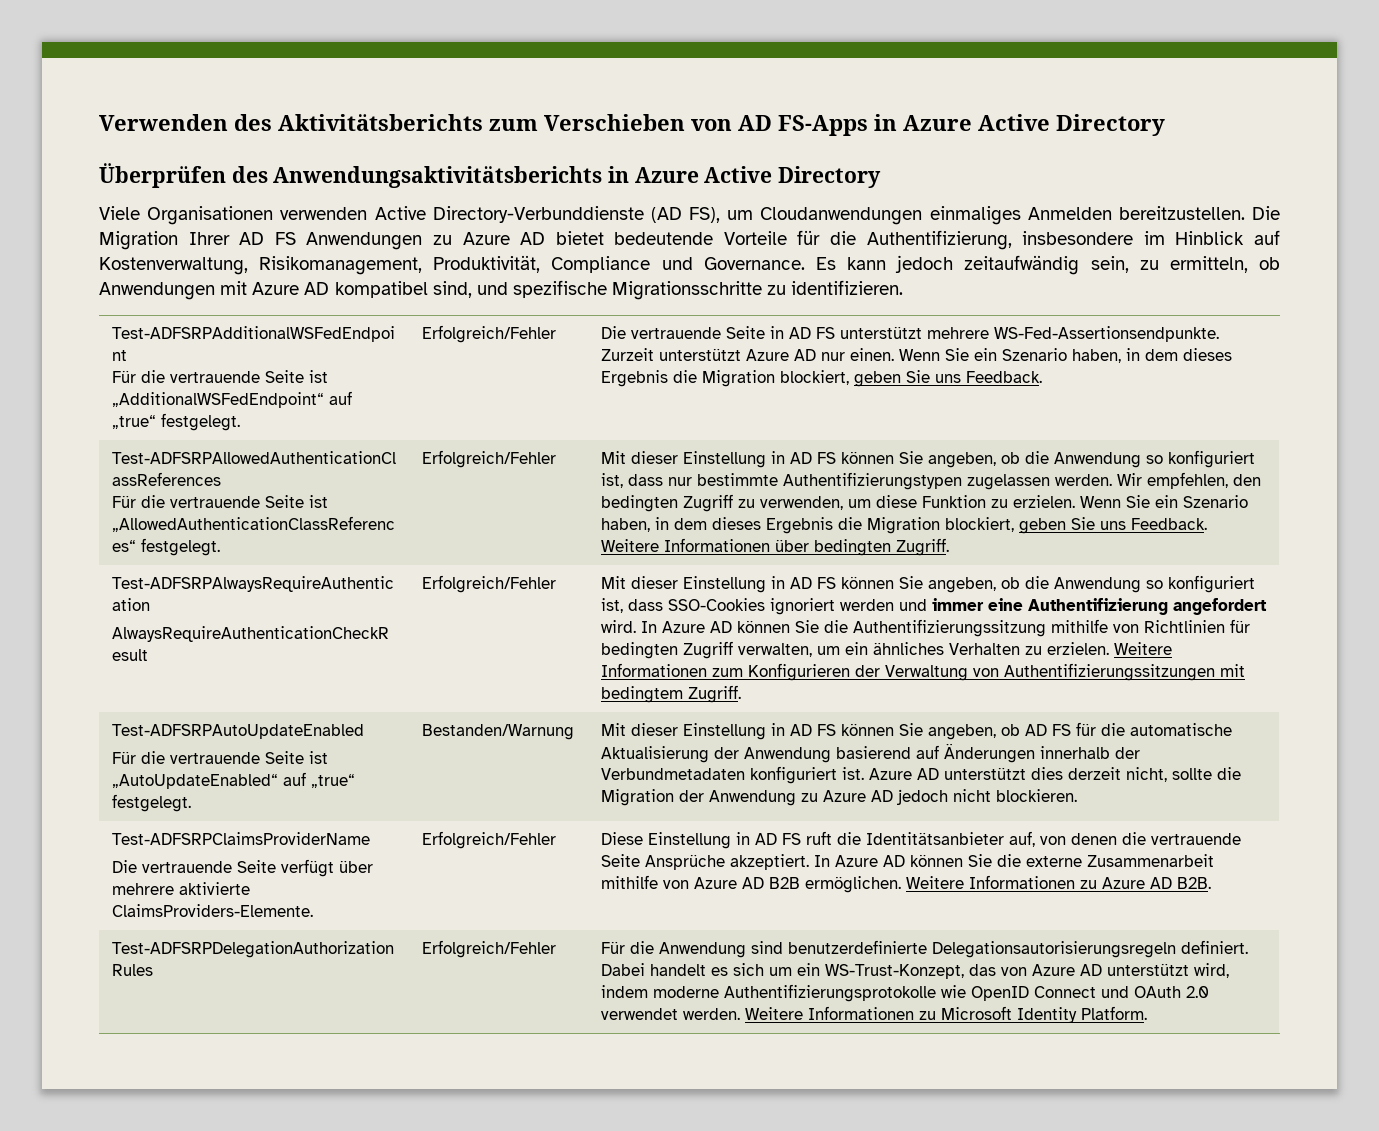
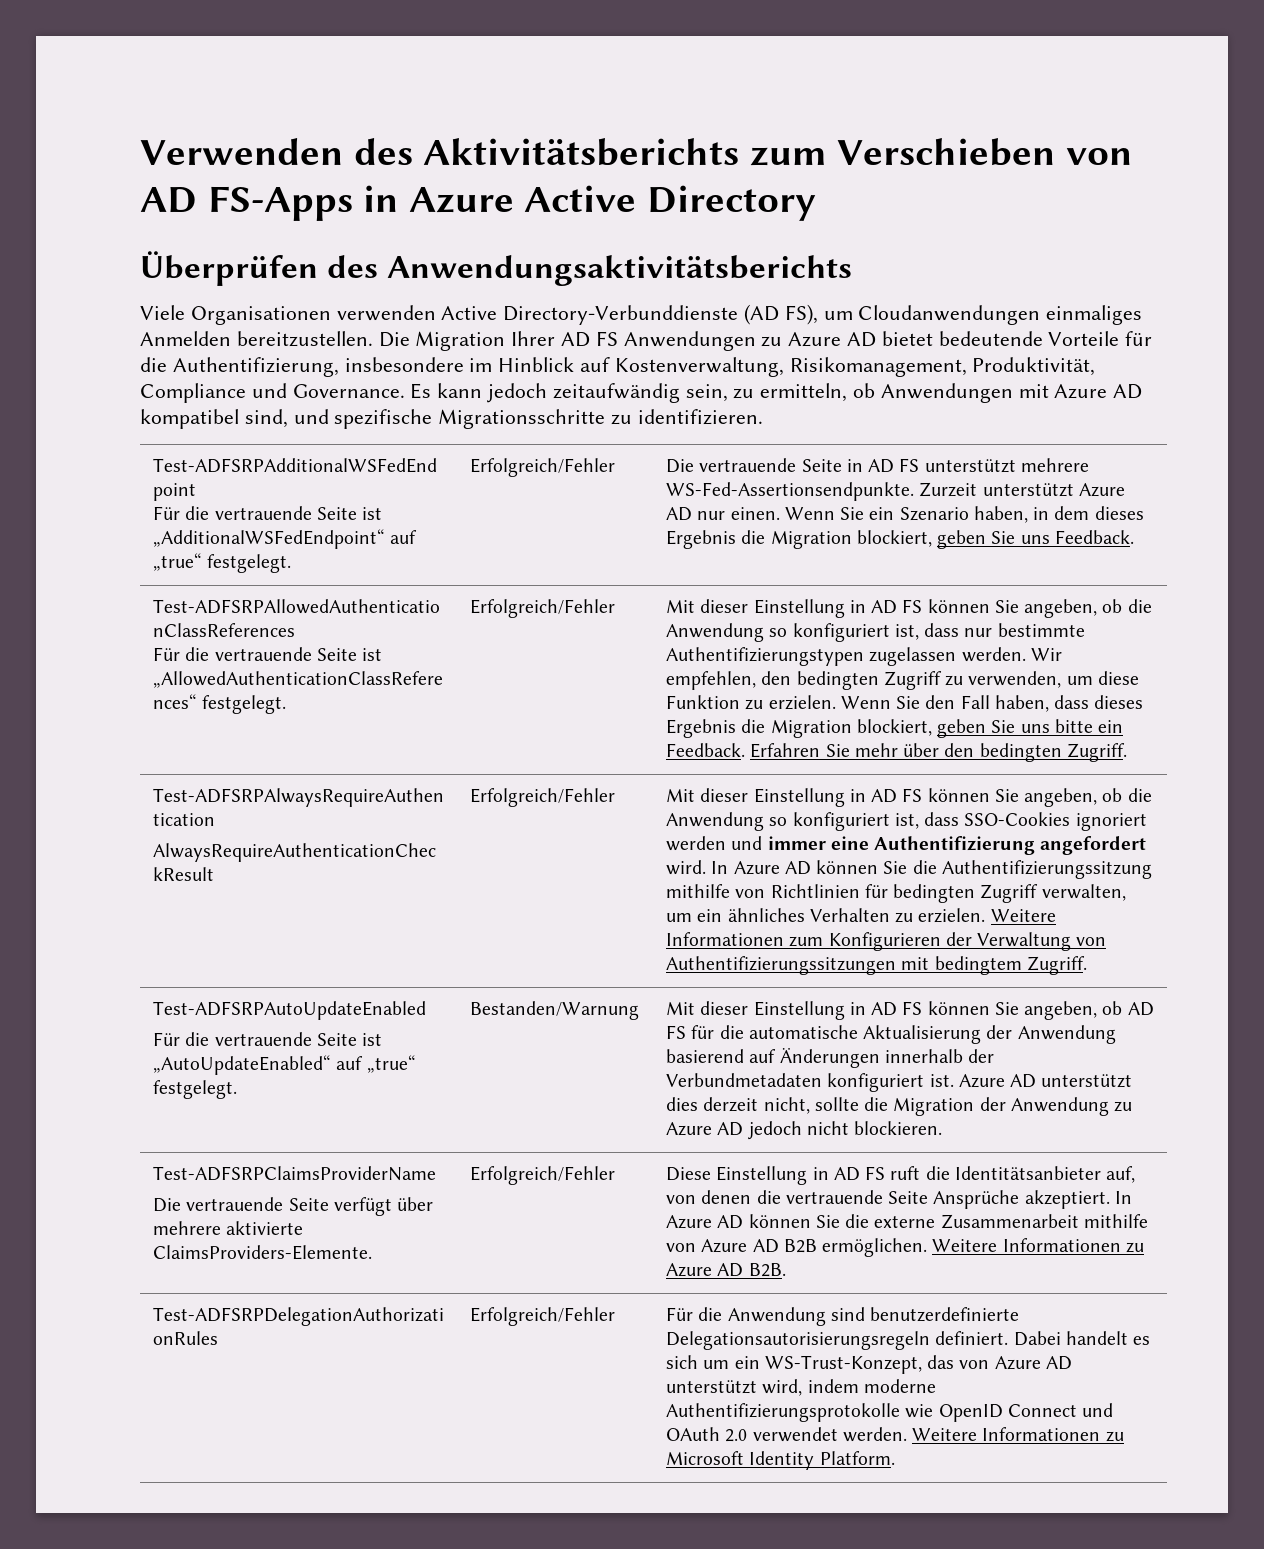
- Überprüfen des Anwendungsaktivitätsberichts in Azure Active Directory
+ Überprüfen des Anwendungsaktivitätsberichts
- Wenn Sie ein Szenario haben, in dem dieses Ergebnis die Migration blockiert, geben Sie uns Feedback. Weitere Informationen über bedingten Zugriff.
+ Wenn Sie den Fall haben, dass dieses Ergebnis die Migration blockiert, geben Sie uns bitte ein Feedback. Erfahren Sie mehr über den bedingten Zugriff.

